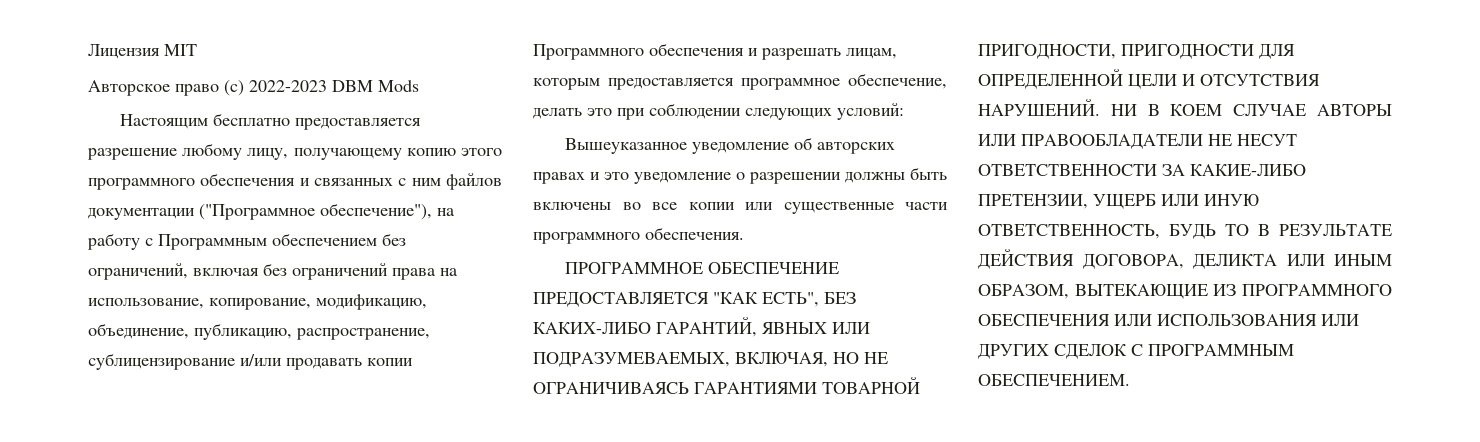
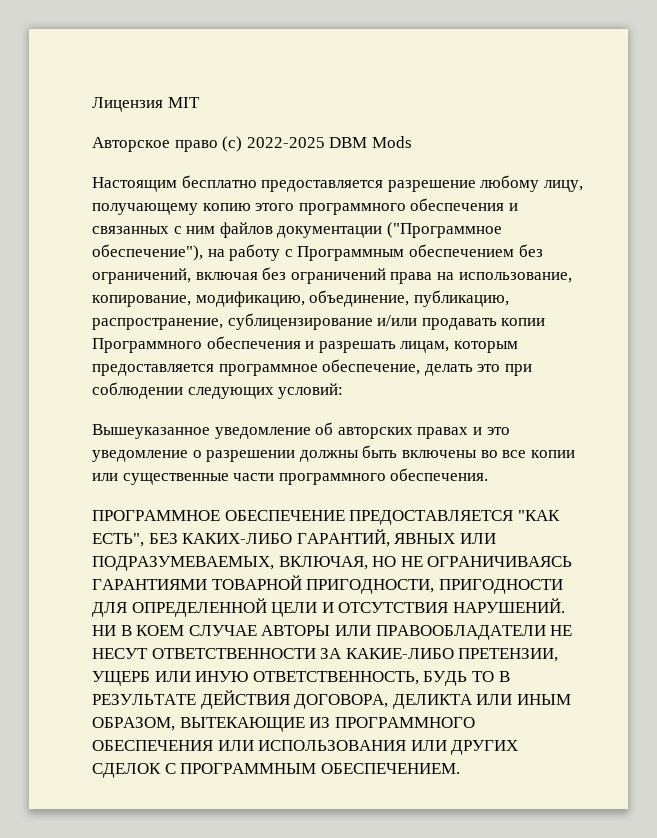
- Авторское право (c) 2022-2023 DBM Mods
+ Авторское право (c) 2022-2025 DBM Mods

